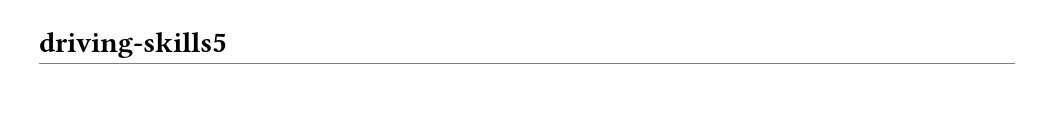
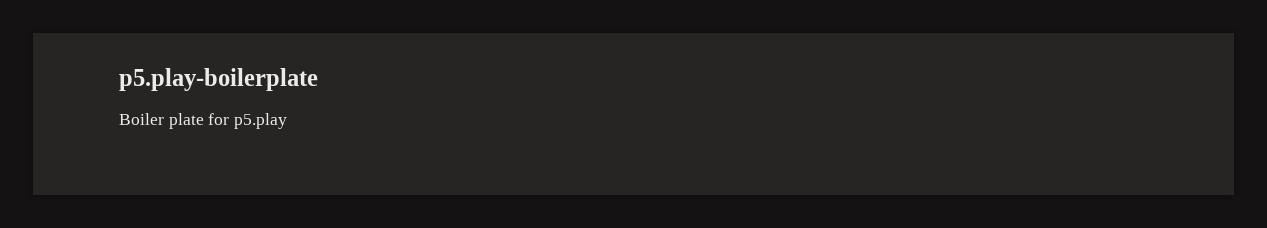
- driving-skills5
+ p5.play-boilerplate
+ Boiler plate for p5.play

